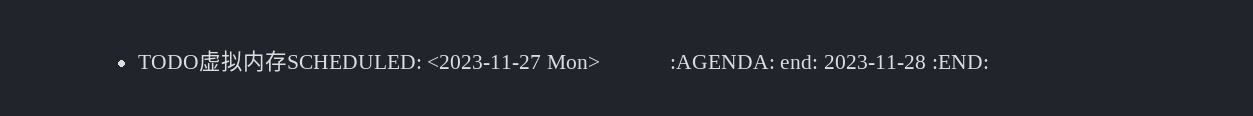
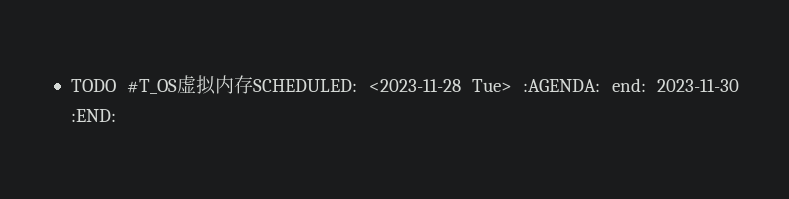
- TODO虚拟内存SCHEDULED: <2023-11-27 Mon> :AGENDA: end: 2023-11-28 :END:
+ TODO #T_OS虚拟内存SCHEDULED: <2023-11-28 Tue> :AGENDA: end: 2023-11-30 :END:

